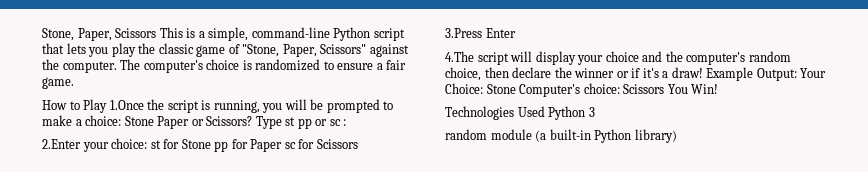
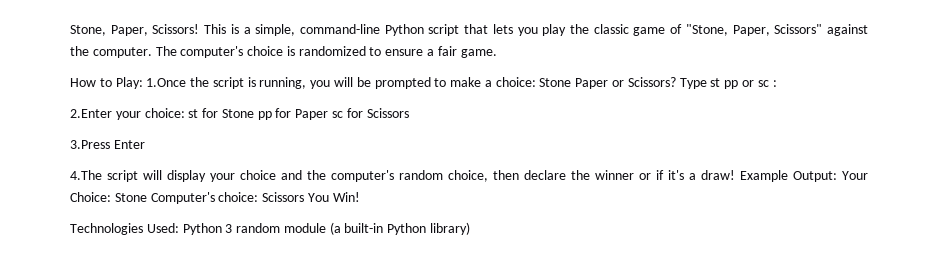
- Stone, Paper, Scissors This is a simple, command-line Python script that lets you play the classic game of "Stone, Paper, Scissors" against the computer.
+ Stone, Paper, Scissors! This is a simple, command-line Python script that lets you play the classic game of "Stone, Paper, Scissors" against the computer.
- How to Play 1.Once the script is running, you will be prompted to make a choice: Stone Paper or Scissors?
+ How to Play: 1.Once the script is running, you will be prompted to make a choice: Stone Paper or Scissors?
- Technologies Used Python 3
- random module (a built-in Python library)
+ Technologies Used: Python 3 random module (a built-in Python library)

